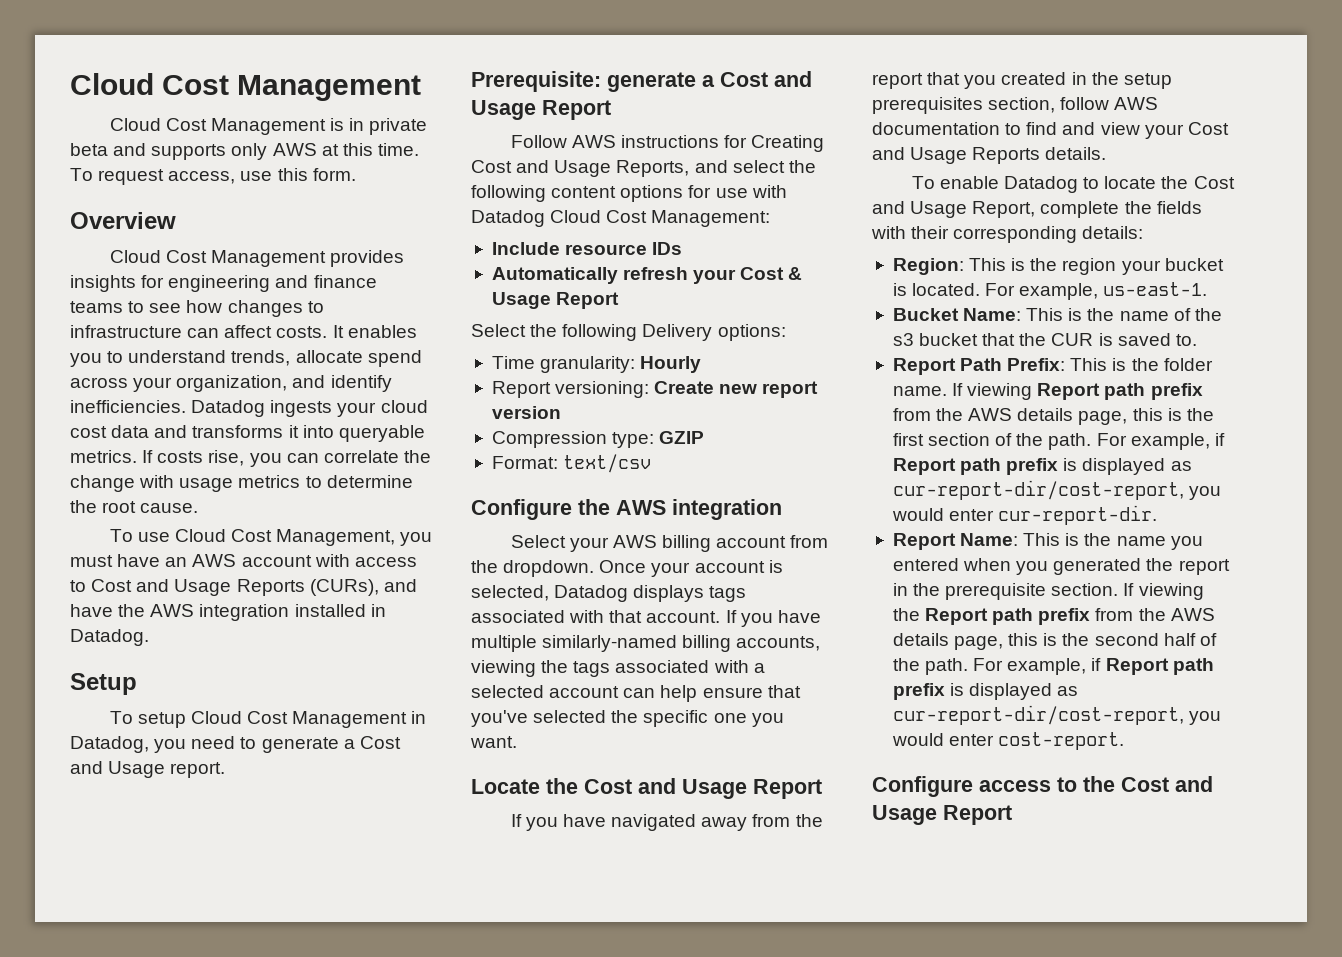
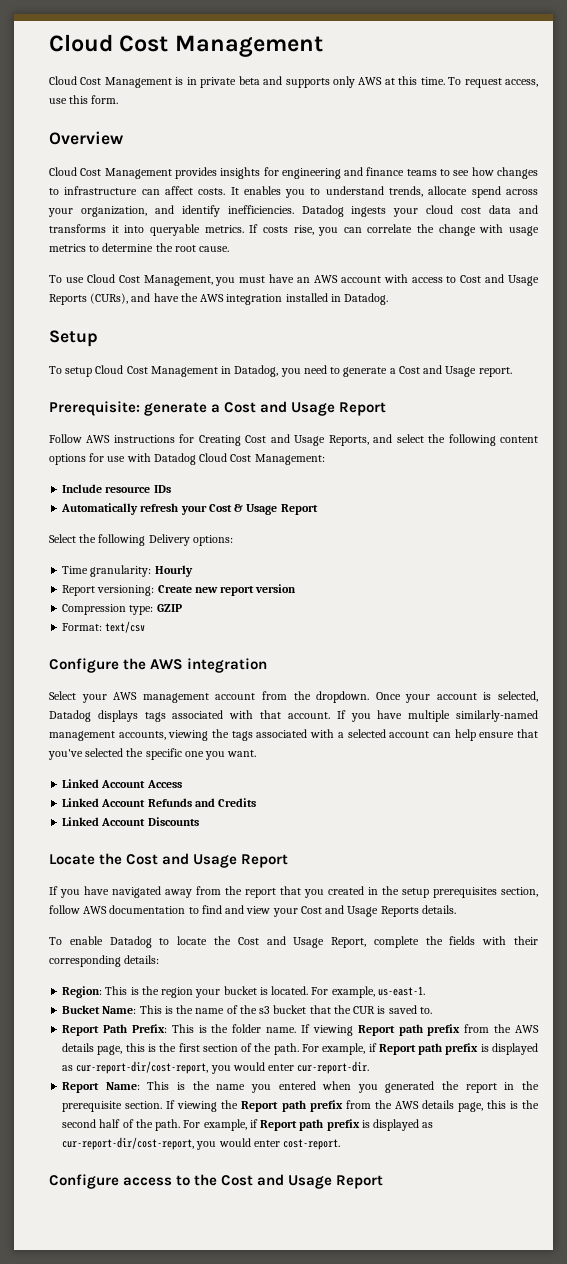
- Select your AWS billing account from the dropdown.
+ Select your AWS management account from the dropdown.
- If you have multiple similarly-named billing accounts, viewing the tags associated with a selected account can help ensure that you've selected the specific one you want.
+ If you have multiple similarly-named management accounts, viewing the tags associated with a selected account can help ensure that you've selected the specific one you want.
+ Linked Account Access
+ Linked Account Refunds and Credits
+ Linked Account Discounts

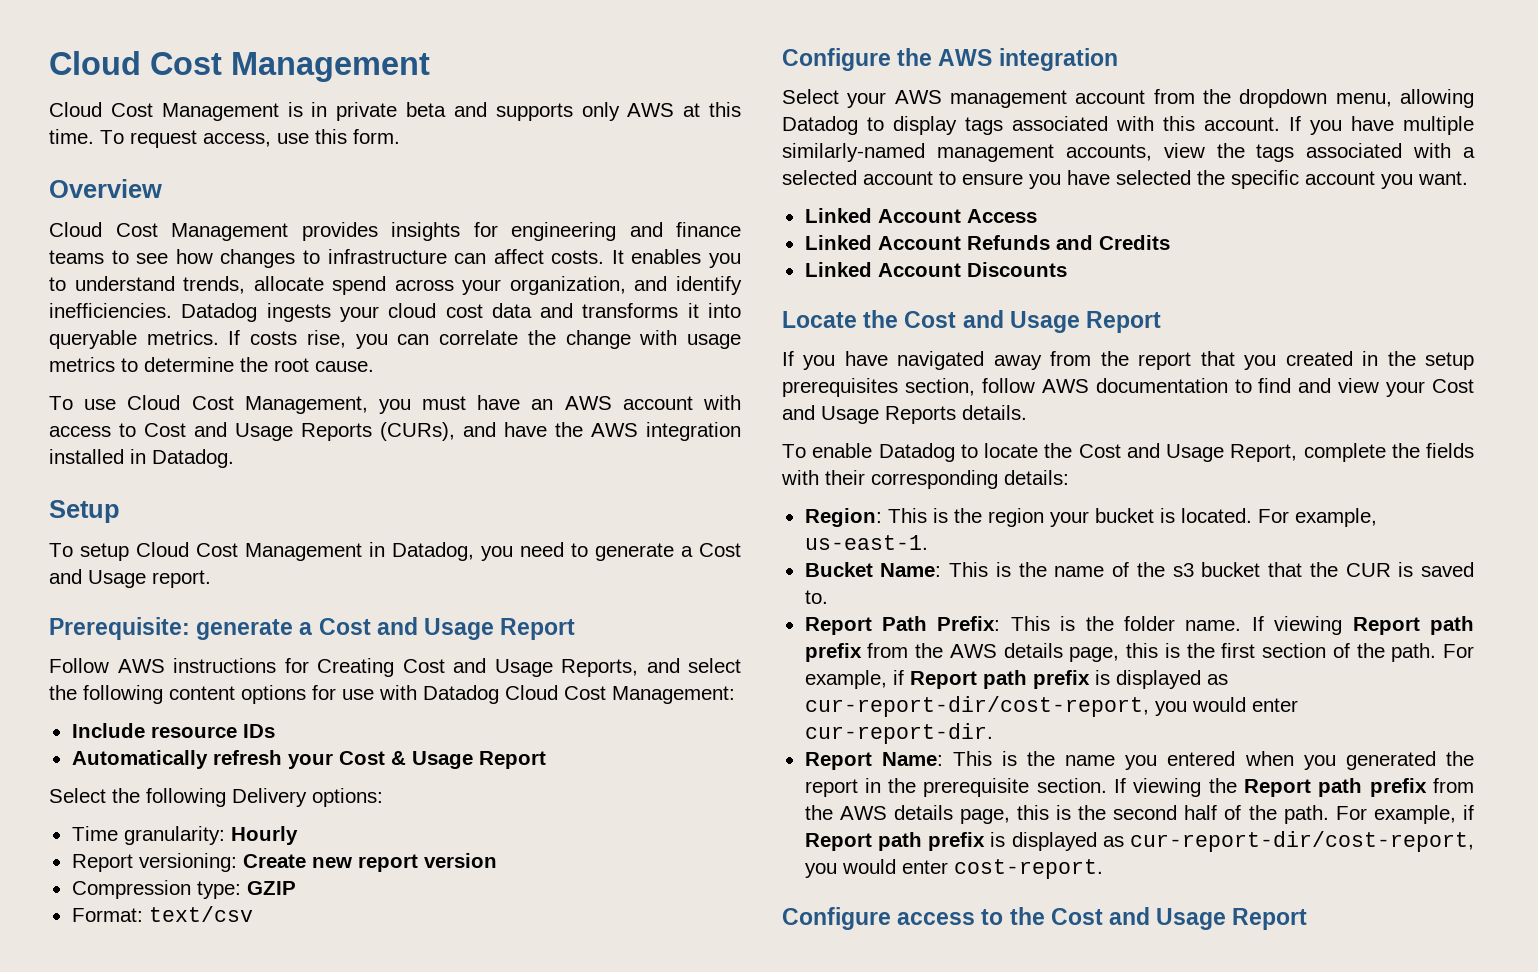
- Select your AWS management account from the dropdown. Once your account is selected, Datadog displays tags associated with that account.
+ Select your AWS management account from the dropdown menu, allowing Datadog to display tags associated with this account.
- If you have multiple similarly-named management accounts, viewing the tags associated with a selected account can help ensure that you've selected the specific one you want.
+ If you have multiple similarly-named management accounts, view the tags associated with a selected account to ensure you have selected the specific account you want.

